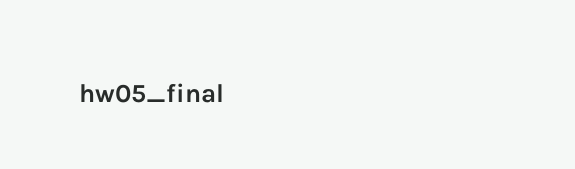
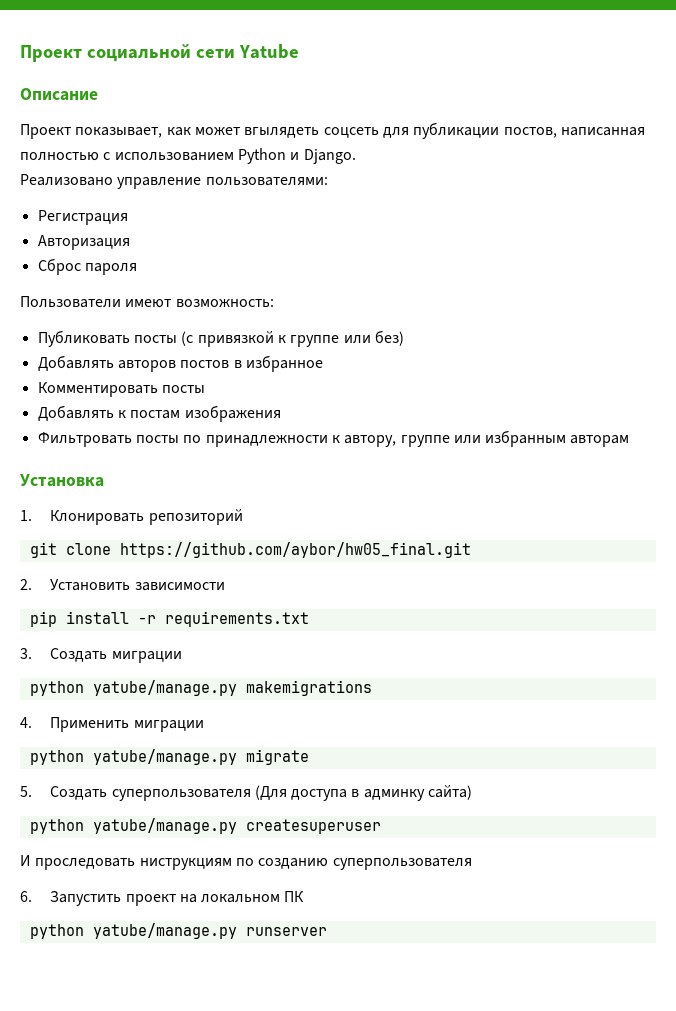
- hw05_final
+ Проект социальной сети Yatube
+ Описание
+ Проект показывает, как может вгылядеть соцсеть для публикации постов, написанная полностью с использованием Python и Django.
+ Реализовано управление пользователями:
+ Регистрация
+ Авторизация
+ Сброс пароля
+ Пользователи имеют возможность:
+ Публиковать посты (с привязкой к группе или без)
+ Добавлять авторов постов в избранное
+ Комментировать посты
+ Добавлять к постам изображения
+ Фильтровать посты по принадлежности к автору, группе или избранным авторам
+ Установка
+ 1. Клонировать репозиторий
+ git clone https://github.com/aybor/hw05_final.git
+ 2. Установить зависимости
+ pip install -r requirements.txt
+ 3. Создать миграции
+ python yatube/manage.py makemigrations
+ 4. Применить миграции
+ python yatube/manage.py migrate
+ 5. Создать суперпользователя (Для доступа в админку сайта)
+ python yatube/manage.py createsuperuser
+ И проследовать ниструкциям по созданию суперпользователя
+ 6. Запустить проект на локальном ПК
+ python yatube/manage.py runserver

